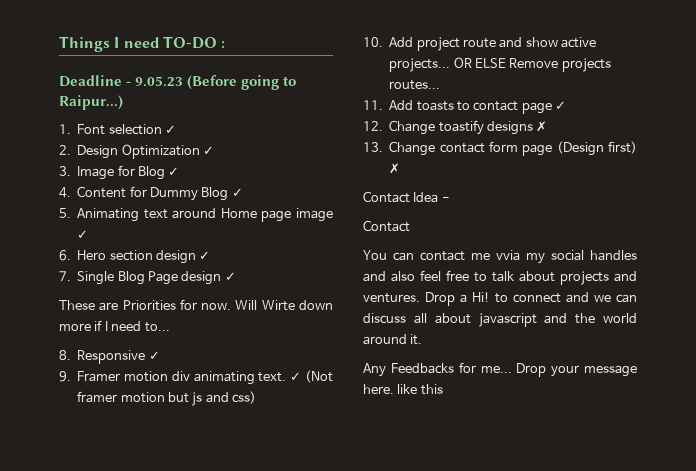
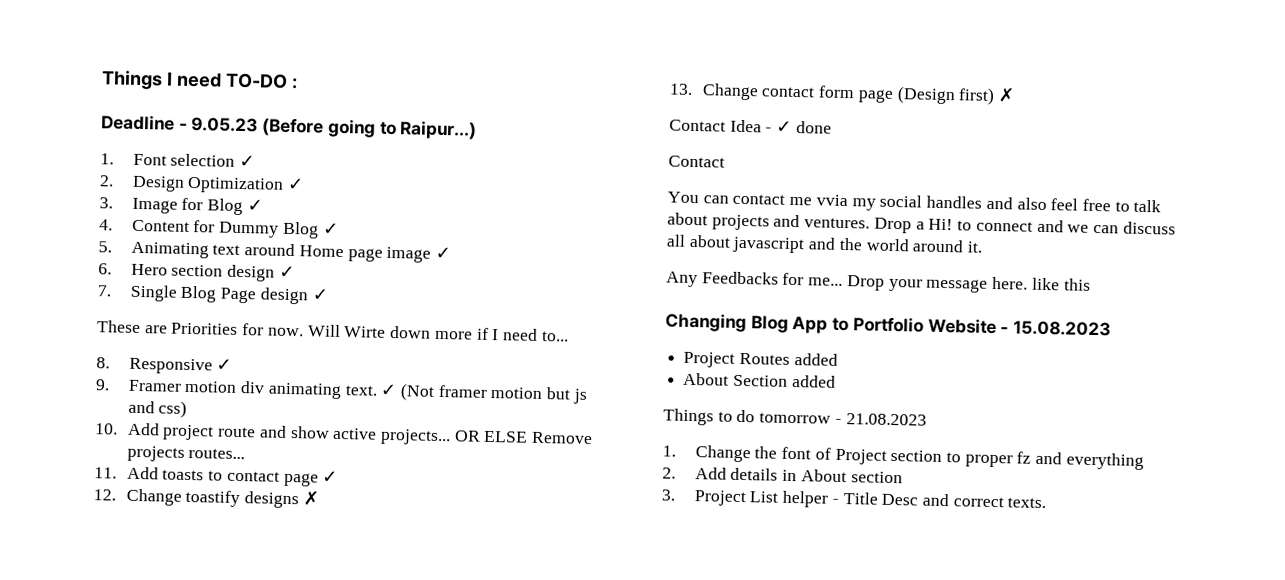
- Contact Idea -
+ Contact Idea - ✓ done
+ Changing Blog App to Portfolio Website - 15.08.2023
+ Project Routes added
+ About Section added
+ Things to do tomorrow - 21.08.2023
+ 1. Change the font of Project section to proper fz and everything
+ 2. Add details in About section
+ 3. Project List helper - Title Desc and correct texts.

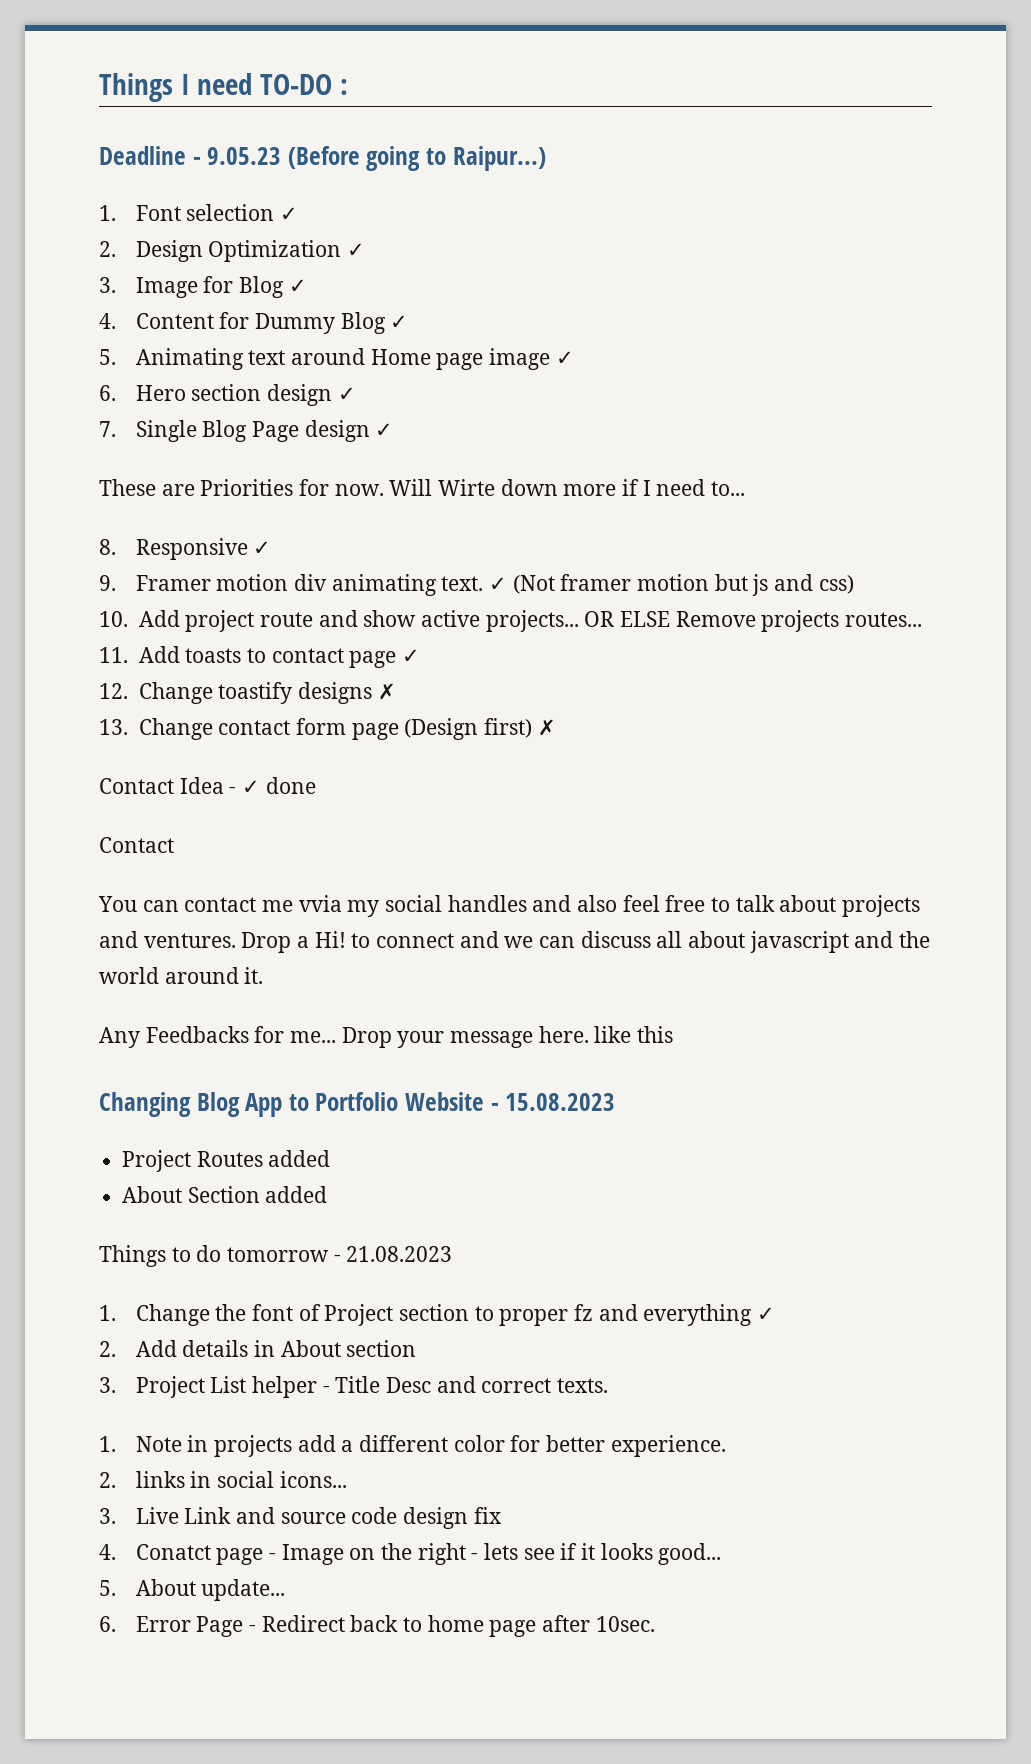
- 1. Change the font of Project section to proper fz and everything
+ 1. Change the font of Project section to proper fz and everything ✓
+ 1. Note in projects add a different color for better experience.
+ 2. links in social icons...
+ 3. Live Link and source code design fix
+ 4. Conatct page - Image on the right - lets see if it looks good...
+ 5. About update...
+ 6. Error Page - Redirect back to home page after 10sec.

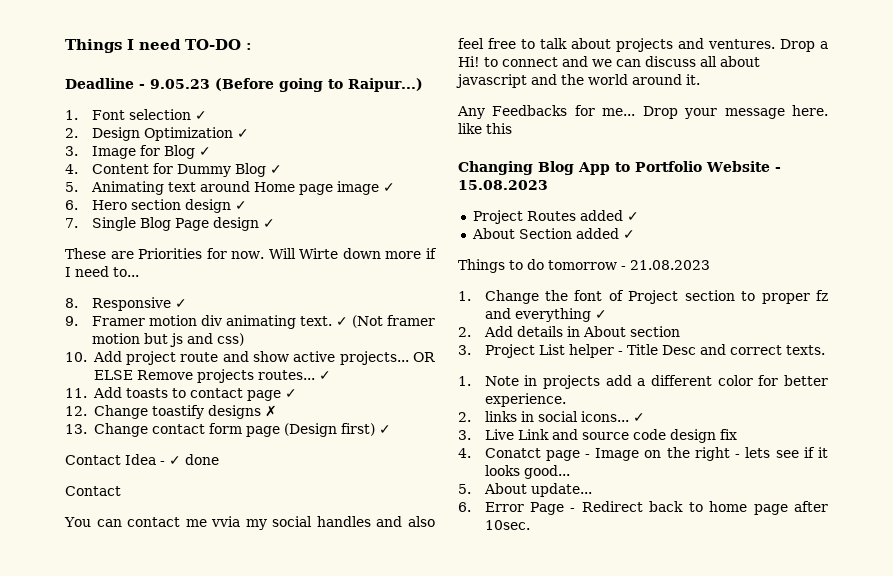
- OR ELSE Remove projects routes...
+ OR ELSE Remove projects routes... ✓
- 13. Change contact form page (Design first) ✗
+ 13. Change contact form page (Design first) ✓
- Project Routes added
+ Project Routes added ✓
- About Section added
+ About Section added ✓
- 2. links in social icons...
+ 2. links in social icons... ✓

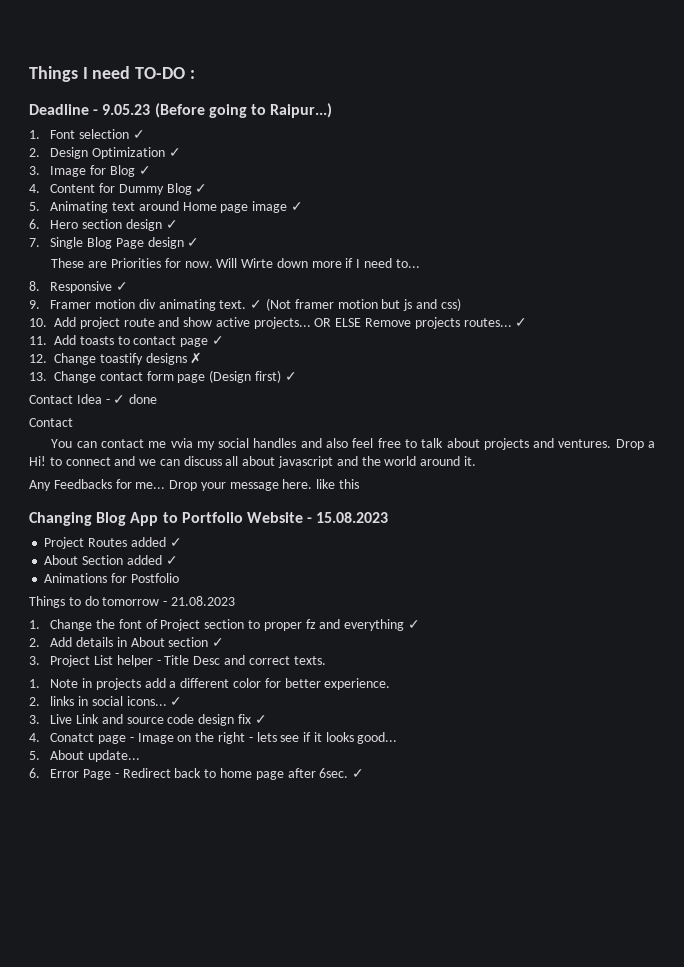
+ Animations for Postfolio
- 2. Add details in About section
+ 2. Add details in About section ✓
- 3. Live Link and source code design fix
+ 3. Live Link and source code design fix ✓
- 6. Error Page - Redirect back to home page after 10sec.
+ 6. Error Page - Redirect back to home page after 6sec. ✓

